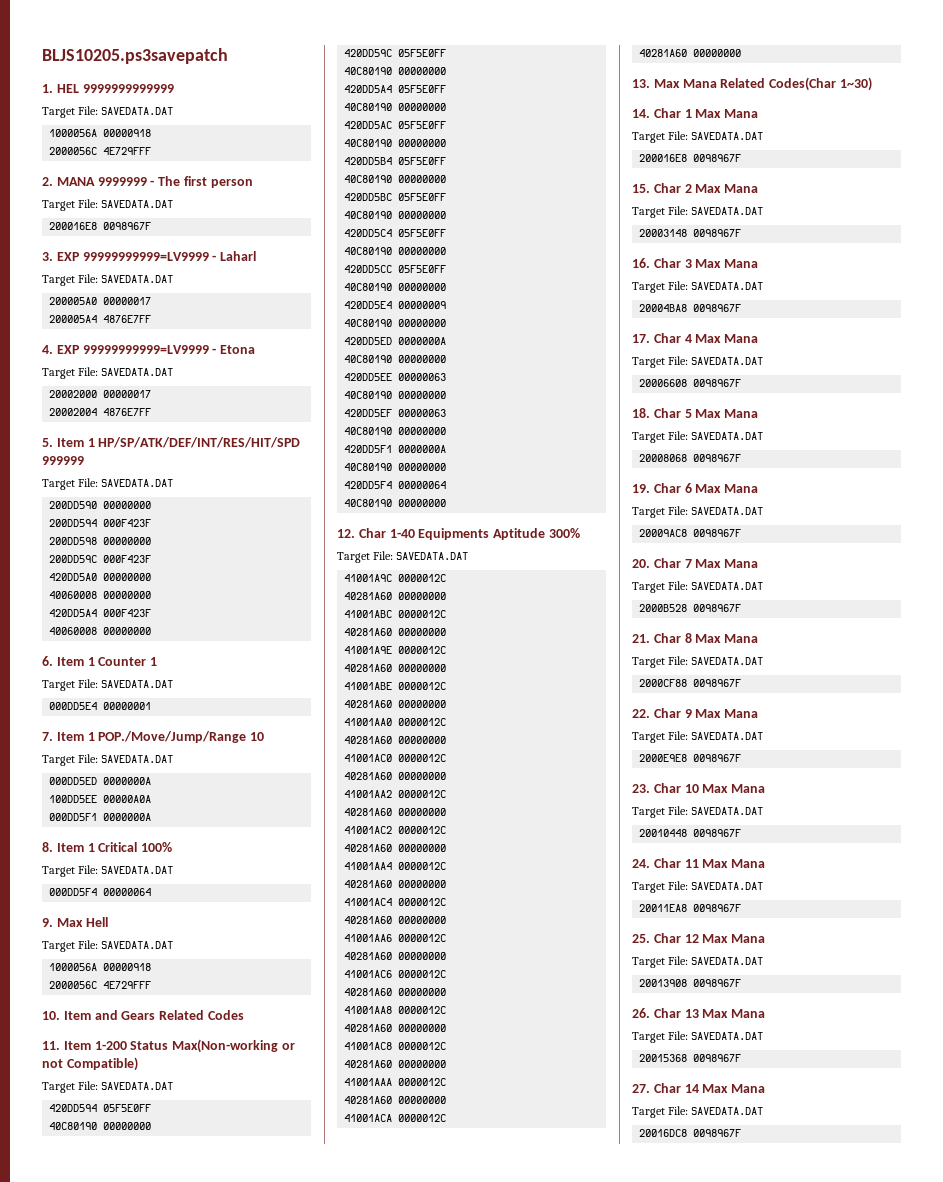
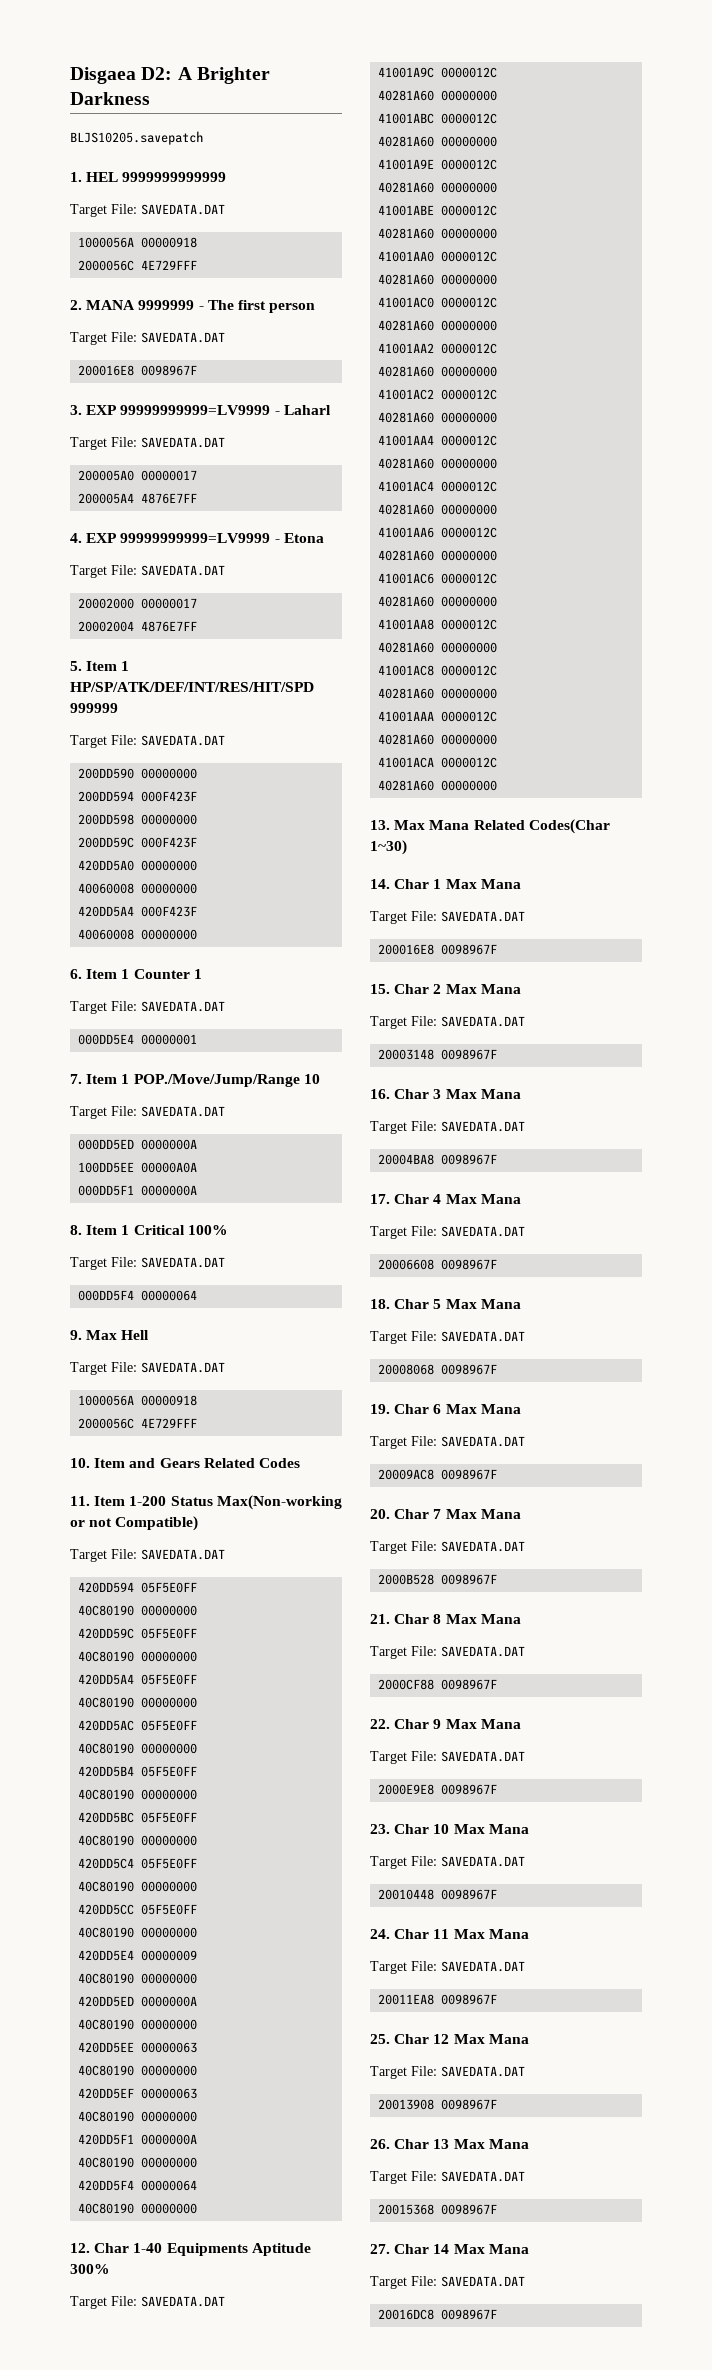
- BLJS10205.ps3savepatch
+ Disgaea D2: A Brighter Darkness
+ BLJS10205.savepatch

